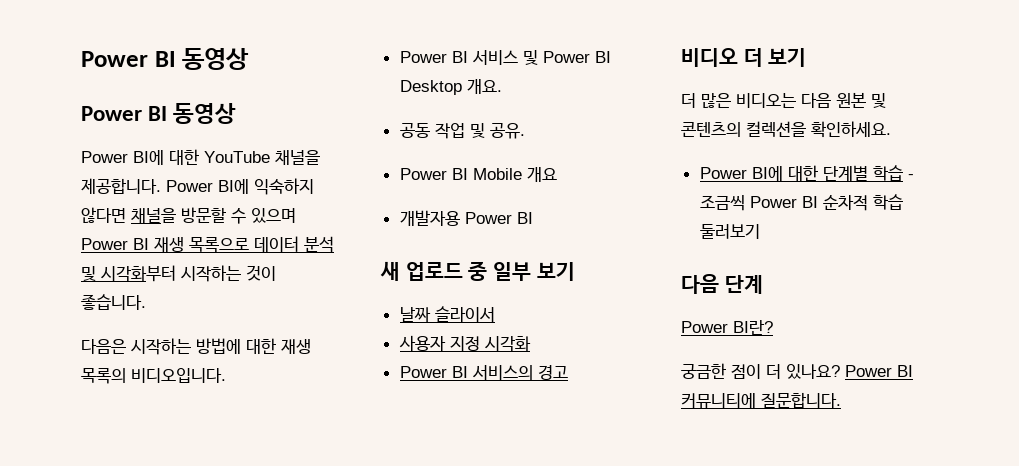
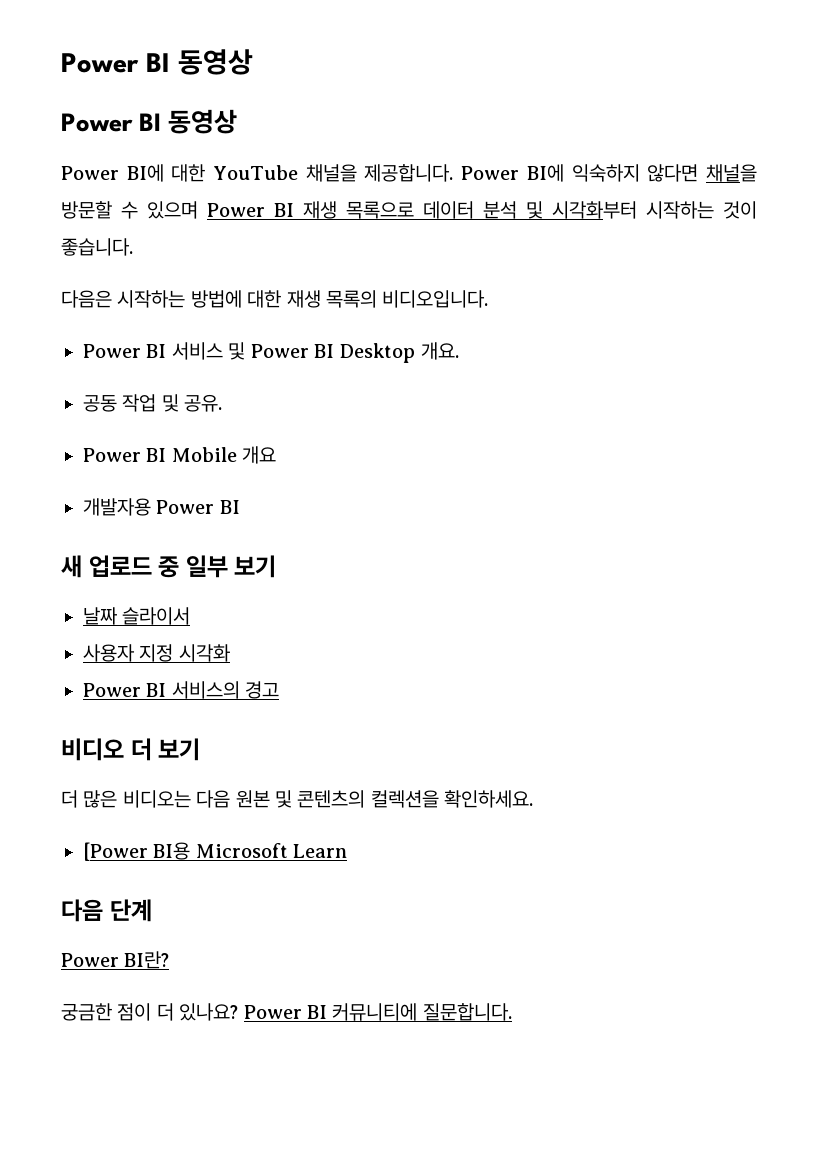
- Power BI에 대한 단계별 학습 - 조금씩 Power BI 순차적 학습 둘러보기
+ [Power BI용 Microsoft Learn

